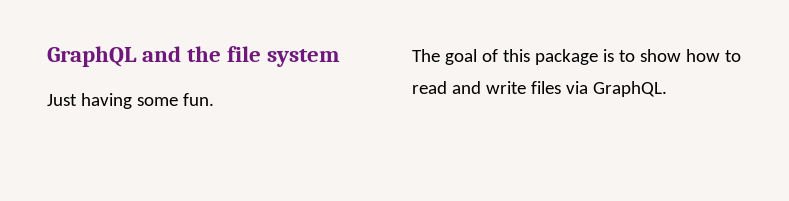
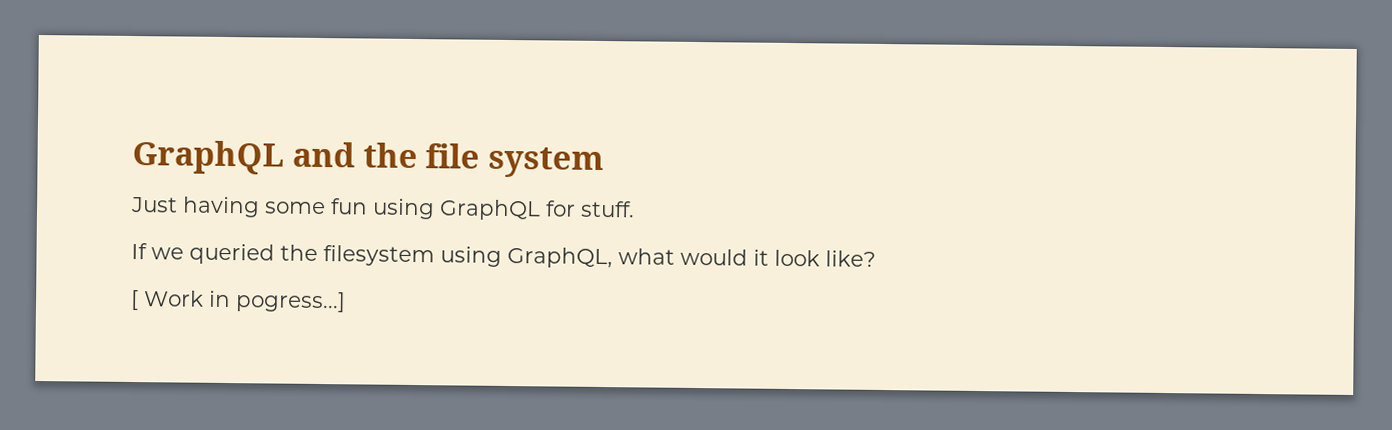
- Just having some fun.
- The goal of this package is to show how to read and write files via GraphQL.
+ Just having some fun using GraphQL for stuff.
+ If we queried the filesystem using GraphQL, what would it look like?
+ [ Work in pogress...]

